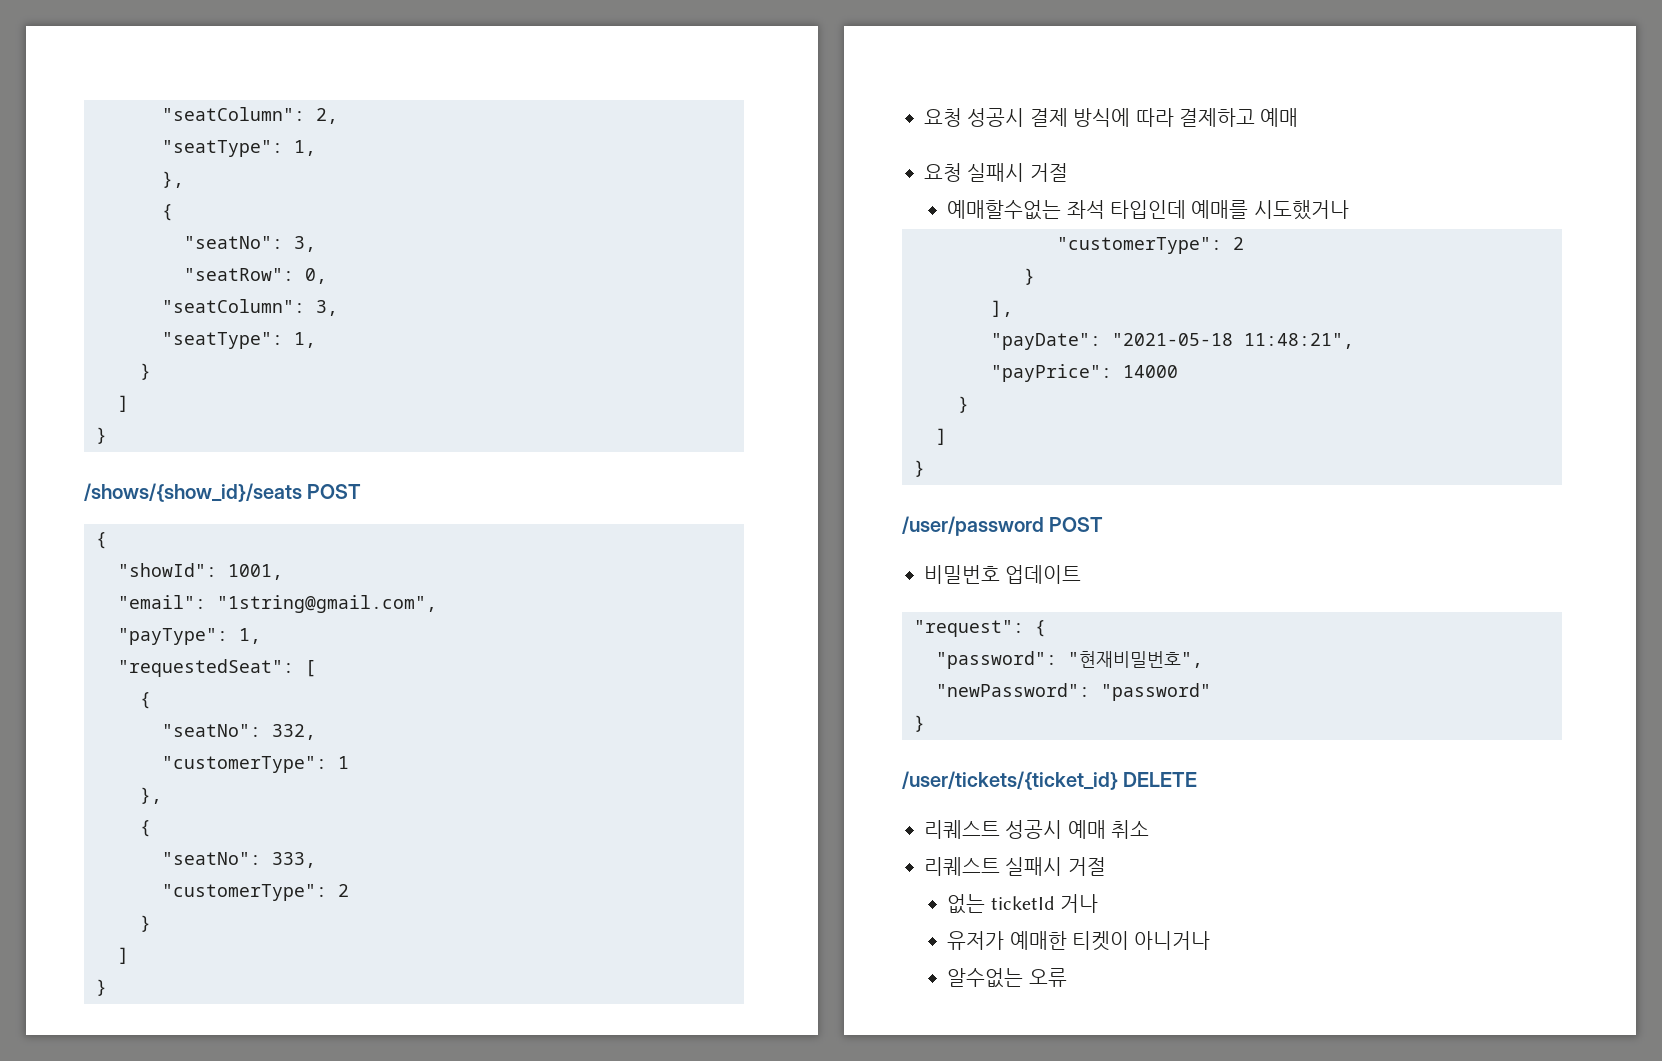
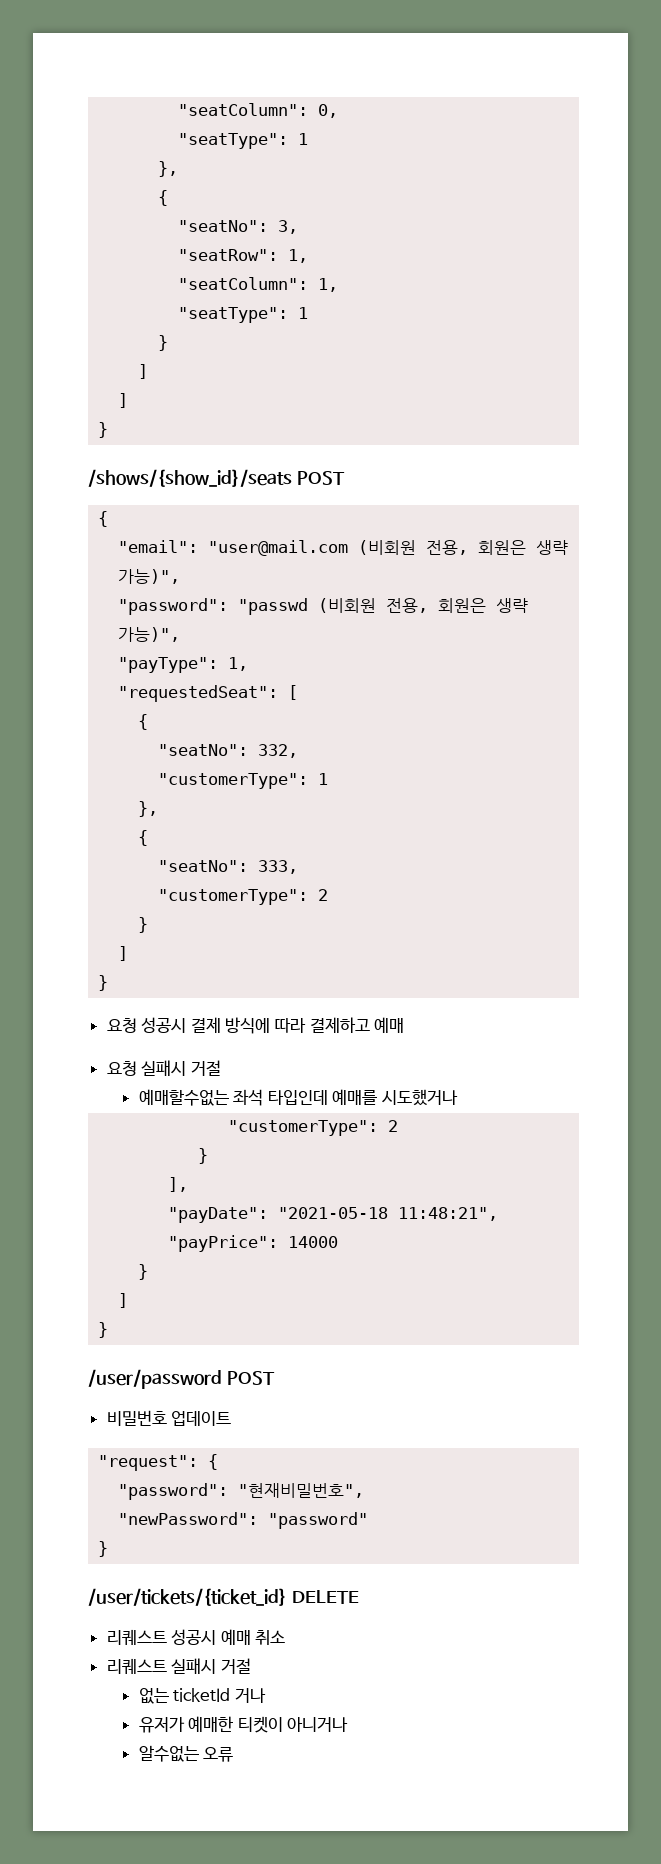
- "seatColumn": 2,
- "seatType": 1,
+ "seatColumn": 0,
+ "seatType": 1
- "seatRow": 0,
- "seatColumn": 3,
- "seatType": 1,
+ "seatRow": 1,
+ "seatColumn": 1,
+ "seatType": 1
  }
+ ]
- "showId": 1001,
- "email": "1string@gmail.com",
+ "email": "user@mail.com (비회원 전용, 회원은 생략 가능)",
+ "password": "passwd (비회원 전용, 회원은 생략 가능)",

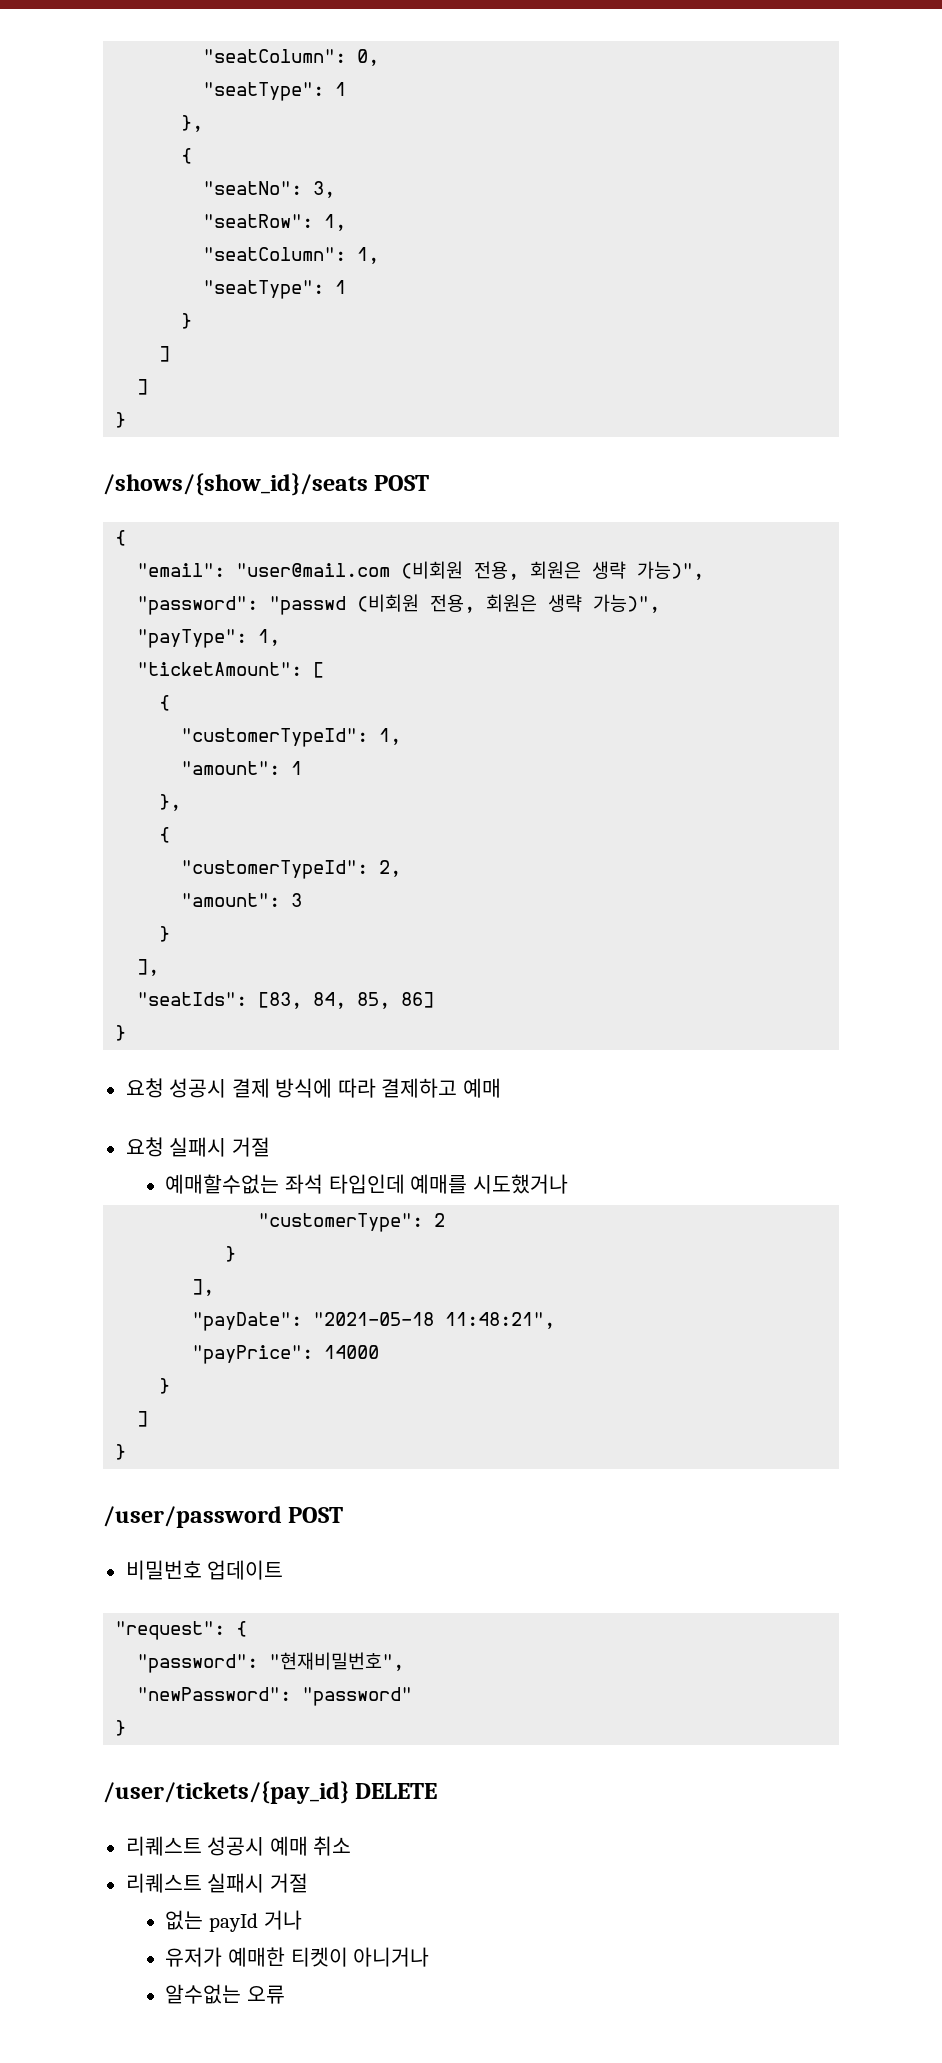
- "requestedSeat": [
+ "ticketAmount": [
- "seatNo": 332,
- "customerType": 1
+ "customerTypeId": 1,
+ "amount": 1
  },
  {
- "seatNo": 333,
- "customerType": 2
+ "customerTypeId": 2,
+ "amount": 3
  }
- ]
+ ],
+ "seatIds": [83, 84, 85, 86]
- /user/tickets/{ticket_id} DELETE
+ /user/tickets/{pay_id} DELETE
- 없는 ticketId 거나
+ 없는 payId 거나

